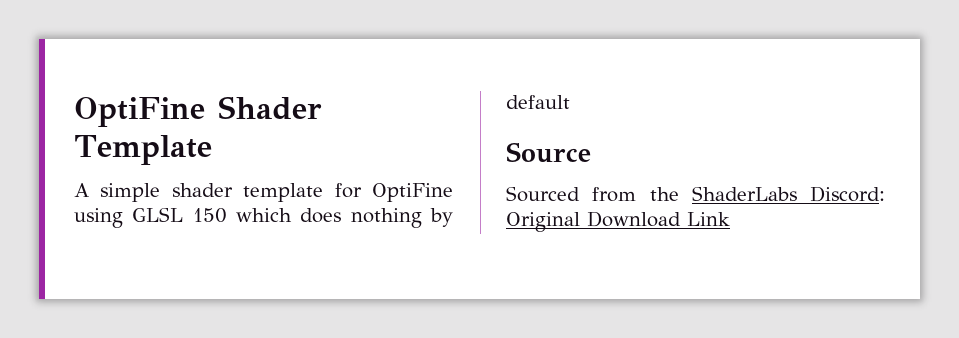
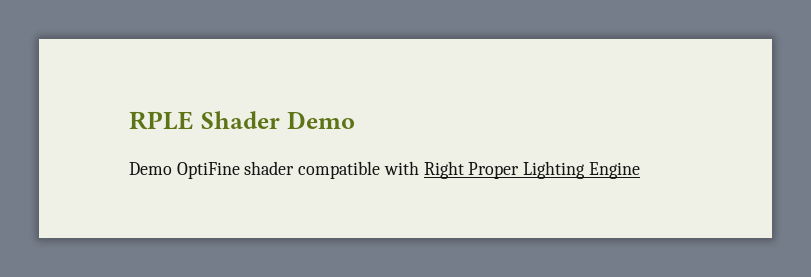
- OptiFine Shader Template
- A simple shader template for OptiFine using GLSL 150 which does nothing by default
- Source
- Sourced from the ShaderLabs Discord: Original Download Link
+ RPLE Shader Demo
+ Demo OptiFine shader compatible with Right Proper Lighting Engine

